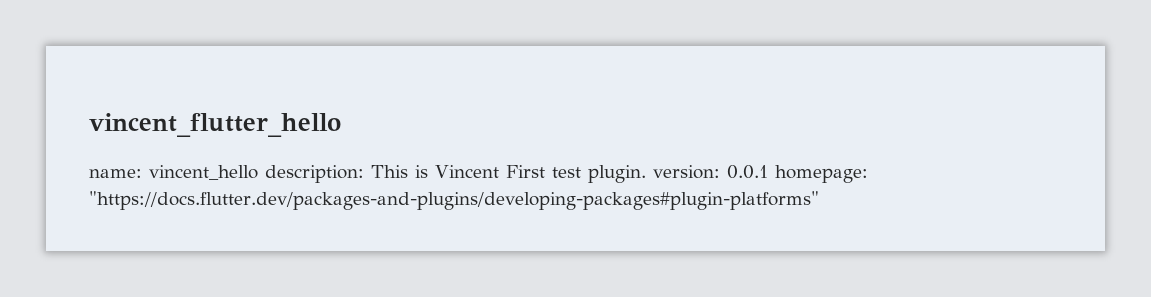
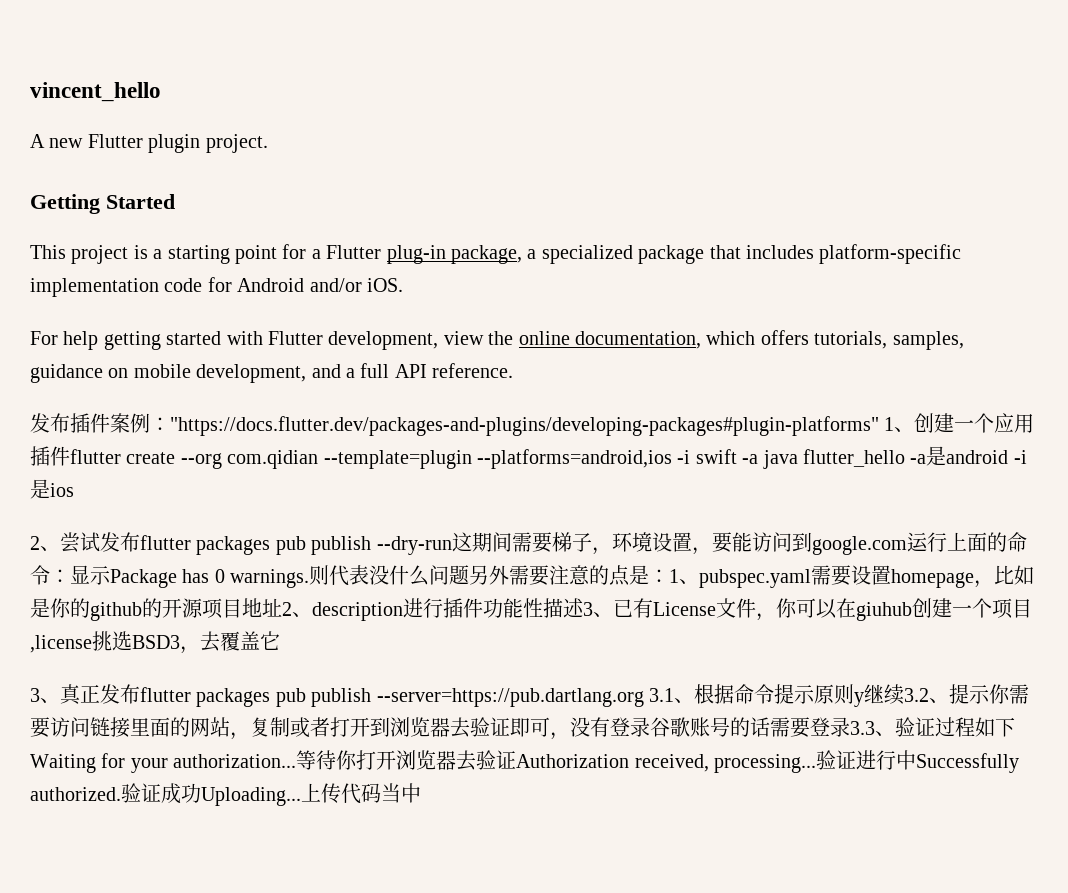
- vincent_flutter_hello
- name: vincent_hello description: This is Vincent First test plugin. version: 0.0.1 homepage: "https://docs.flutter.dev/packages-and-plugins/developing-packages#plugin-platforms"
+ vincent_hello
+ A new Flutter plugin project.
+ Getting Started
+ This project is a starting point for a Flutter plug-in package, a specialized package that includes platform-specific implementation code for Android and/or iOS.
+ For help getting started with Flutter development, view the online documentation, which offers tutorials, samples, guidance on mobile development, and a full API reference.
+ 发布插件案例："https://docs.flutter.dev/packages-and-plugins/developing-packages#plugin-platforms" 1、创建一个应用插件flutter create --org com.qidian --template=plugin --platforms=android,ios -i swift -a java flutter_hello -a是android -i是ios
+ 2、尝试发布flutter packages pub publish --dry-run这期间需要梯子，环境设置，要能访问到google.com运行上面的命令：显示Package has 0 warnings.则代表没什么问题另外需要注意的点是：1、pubspec.yaml需要设置homepage，比如是你的github的开源项目地址2、description进行插件功能性描述3、已有License文件，你可以在giuhub创建一个项目,license挑选BSD3，去覆盖它
+ 3、真正发布flutter packages pub publish --server=https://pub.dartlang.org 3.1、根据命令提示原则y继续3.2、提示你需要访问链接里面的网站，复制或者打开到浏览器去验证即可，没有登录谷歌账号的话需要登录3.3、验证过程如下Waiting for your authorization...等待你打开浏览器去验证Authorization received, processing...验证进行中Successfully authorized.验证成功Uploading...上传代码当中

